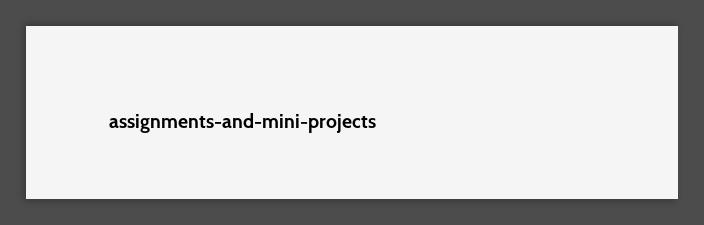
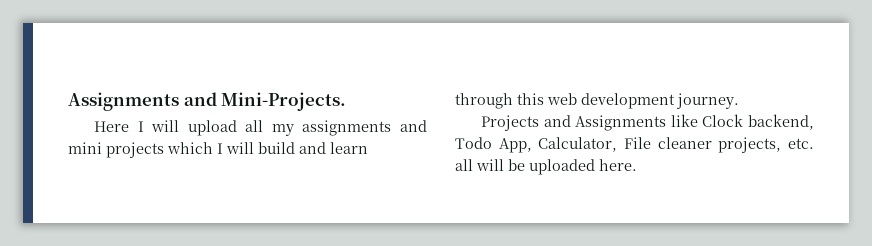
- assignments-and-mini-projects
+ Assignments and Mini-Projects.
+ Here I will upload all my assignments and mini projects which I will build and learn through this web development journey.
+ Projects and Assignments like Clock backend, Todo App, Calculator, File cleaner projects, etc. all will be uploaded here.

